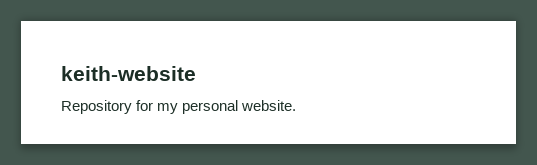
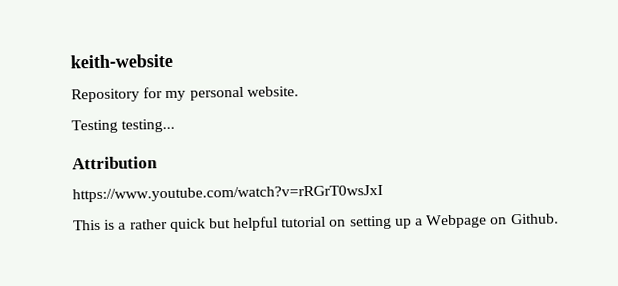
+ Testing testing...
+ Attribution
+ https://www.youtube.com/watch?v=rRGrT0wsJxI
+ This is a rather quick but helpful tutorial on setting up a Webpage on Github.

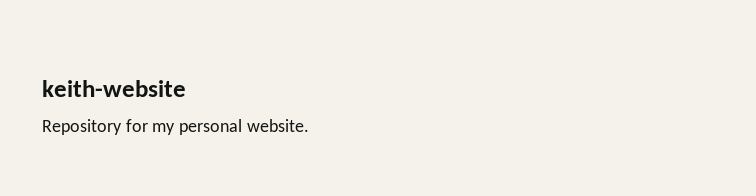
- Testing testing...
- Attribution
- https://www.youtube.com/watch?v=rRGrT0wsJxI
- This is a rather quick but helpful tutorial on setting up a Webpage on Github.

